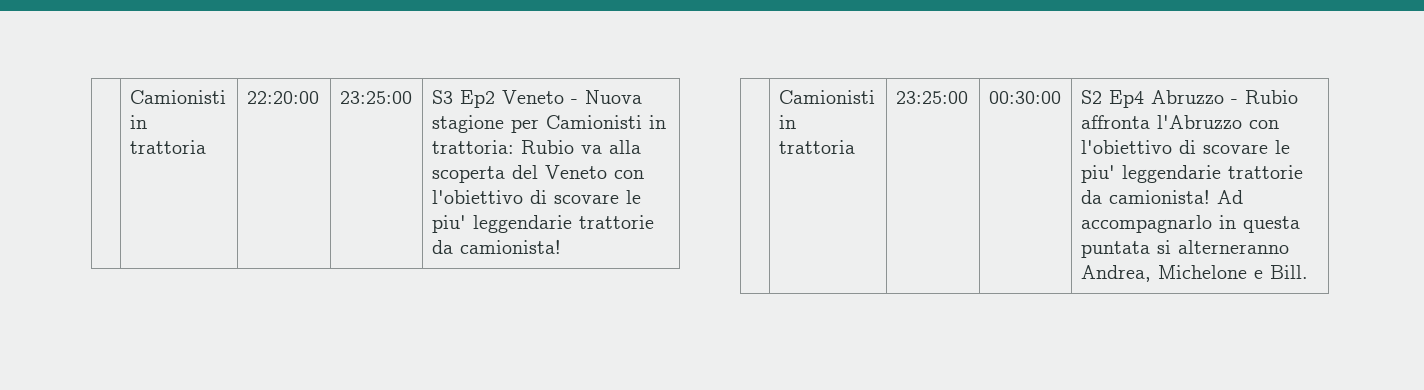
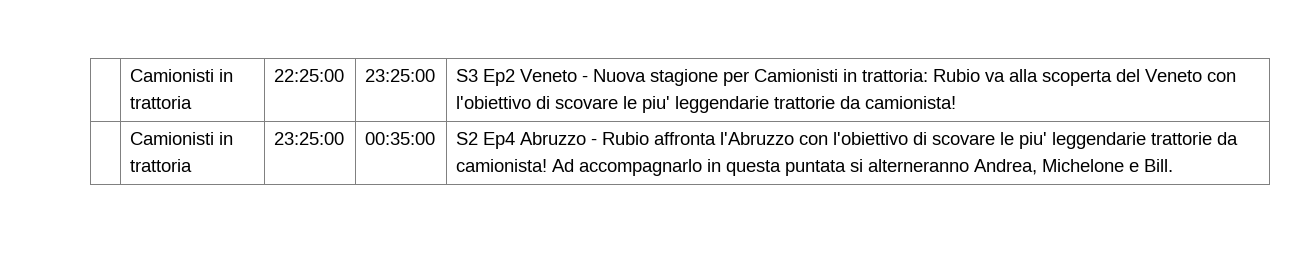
- | Camionisti in trattoria | 22:20:00 | 23:25:00 | S3 Ep2 Veneto - Nuova stagione per Camionisti in trattoria: Rubio va alla scoperta del Veneto con l'obiettivo di scovare le piu' leggendarie trattorie da camionista!
+ | Camionisti in trattoria | 22:25:00 | 23:25:00 | S3 Ep2 Veneto - Nuova stagione per Camionisti in trattoria: Rubio va alla scoperta del Veneto con l'obiettivo di scovare le piu' leggendarie trattorie da camionista!
- | Camionisti in trattoria | 23:25:00 | 00:30:00 | S2 Ep4 Abruzzo - Rubio affronta l'Abruzzo con l'obiettivo di scovare le piu' leggendarie trattorie da camionista! Ad accompagnarlo in questa puntata si alterneranno Andrea, Michelone e Bill.
+ | Camionisti in trattoria | 23:25:00 | 00:35:00 | S2 Ep4 Abruzzo - Rubio affronta l'Abruzzo con l'obiettivo di scovare le piu' leggendarie trattorie da camionista! Ad accompagnarlo in questa puntata si alterneranno Andrea, Michelone e Bill.

